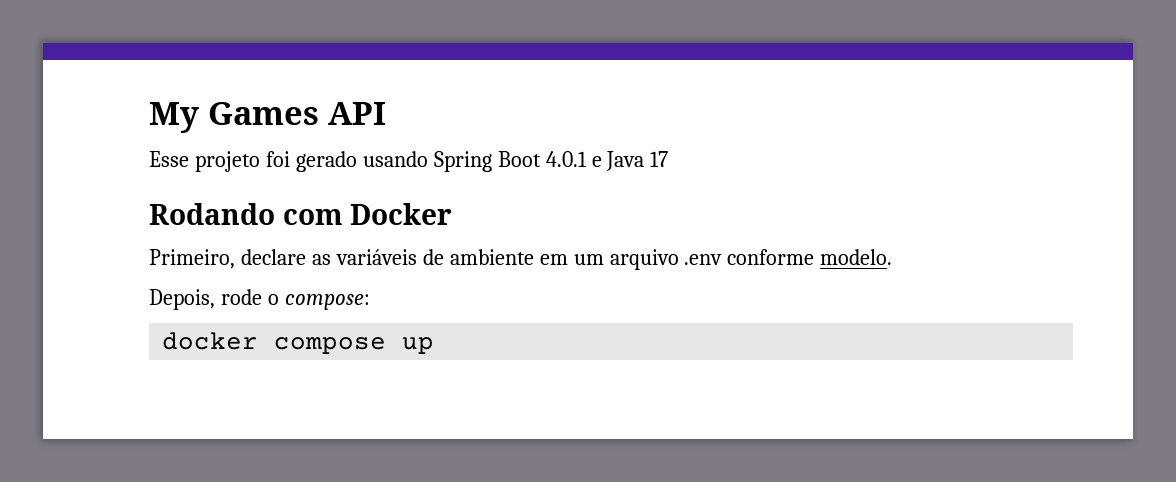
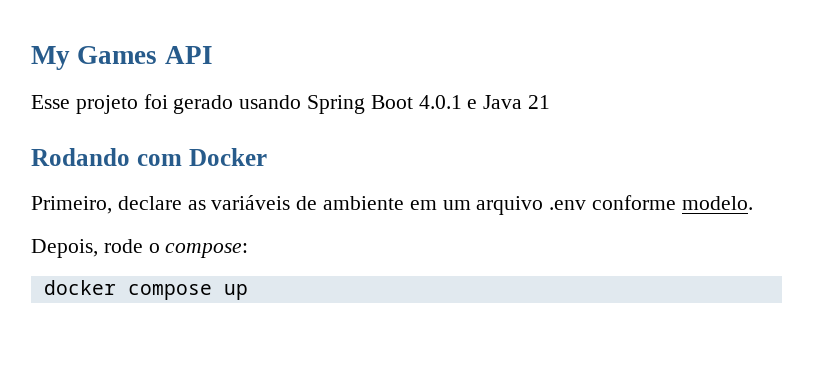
- Esse projeto foi gerado usando Spring Boot 4.0.1 e Java 17
+ Esse projeto foi gerado usando Spring Boot 4.0.1 e Java 21

